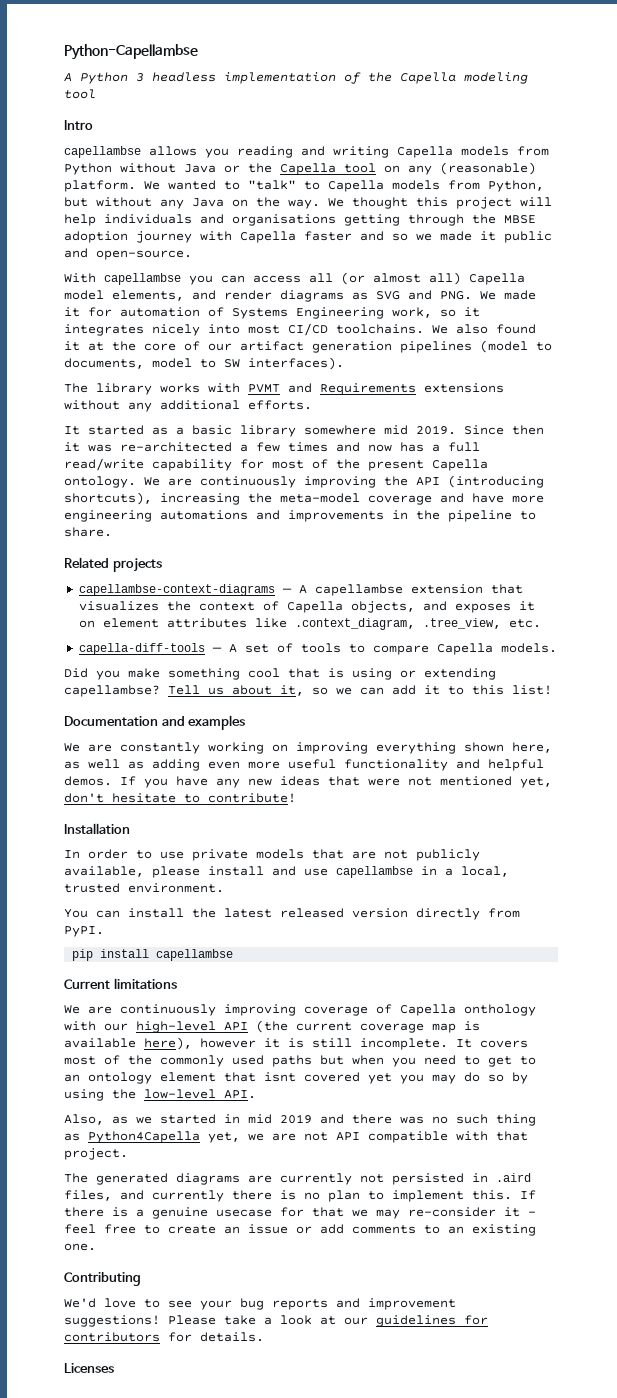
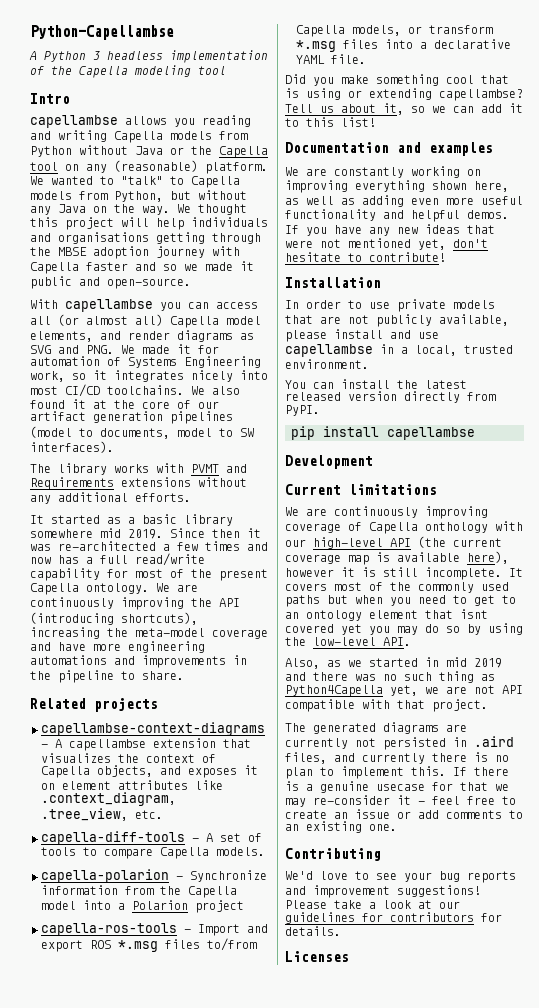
+ capella-polarion — Synchronize information from the Capella model into a Polarion project
+ capella-ros-tools — Import and export ROS *.msg files to/from Capella models, or transform *.msg files into a declarative YAML file.
+ Development

